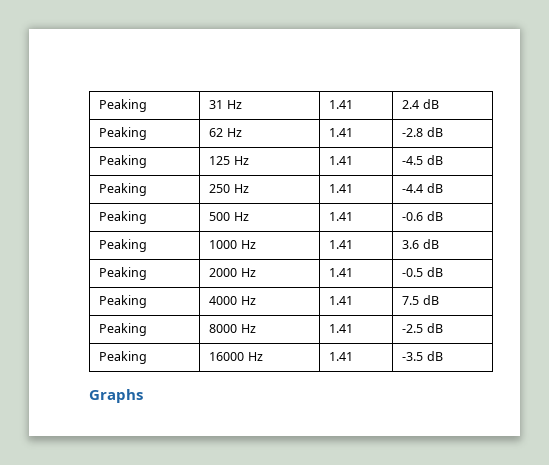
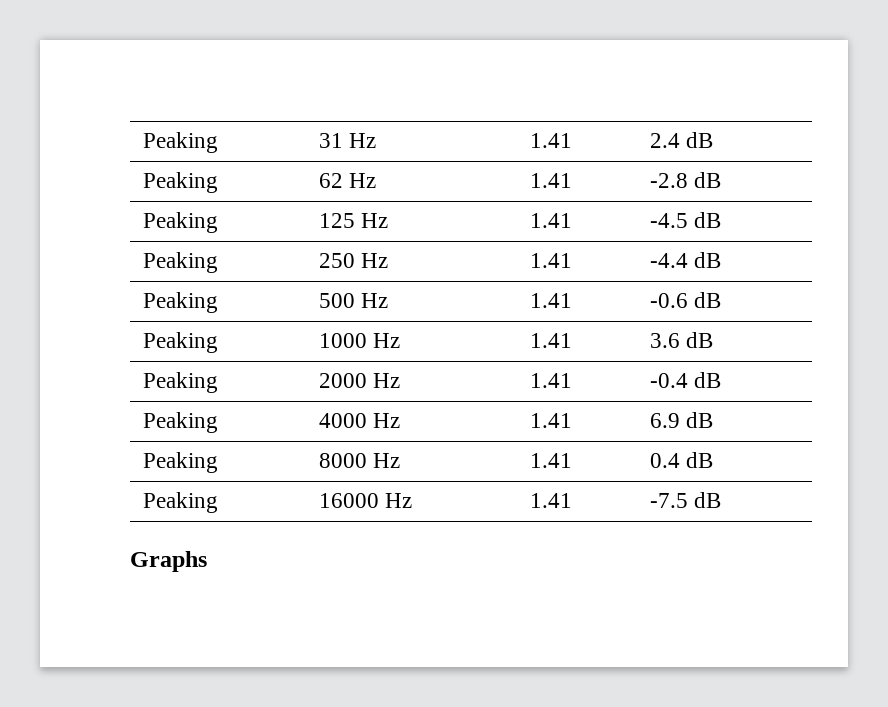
- Peaking | 2000 Hz | 1.41 | -0.5 dB
+ Peaking | 2000 Hz | 1.41 | -0.4 dB
- Peaking | 4000 Hz | 1.41 | 7.5 dB
+ Peaking | 4000 Hz | 1.41 | 6.9 dB
- Peaking | 8000 Hz | 1.41 | -2.5 dB
+ Peaking | 8000 Hz | 1.41 | 0.4 dB
- Peaking | 16000 Hz | 1.41 | -3.5 dB
+ Peaking | 16000 Hz | 1.41 | -7.5 dB

